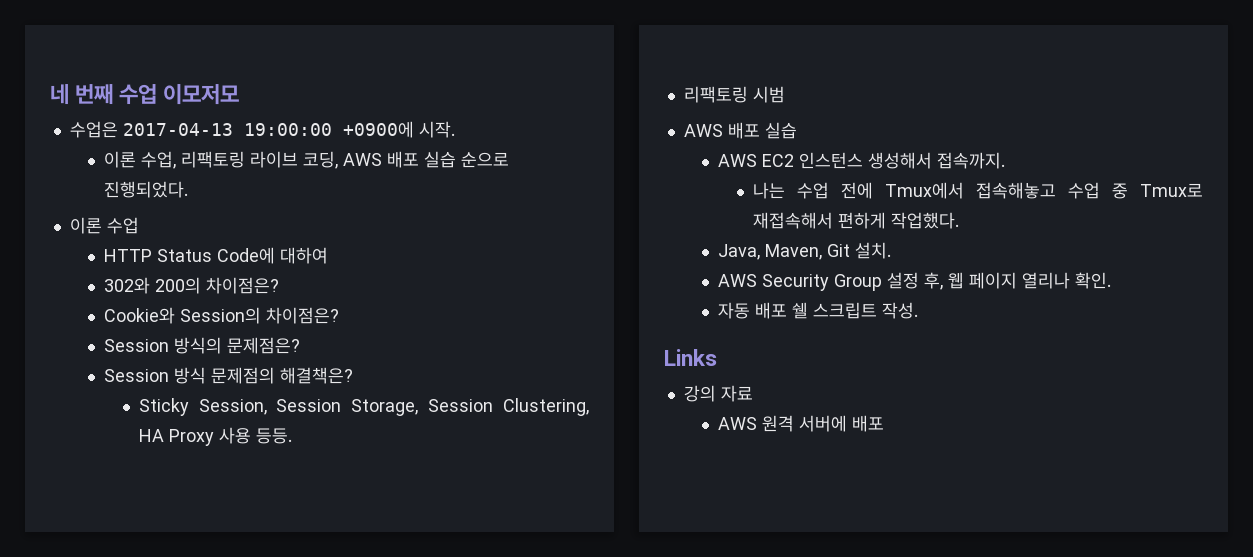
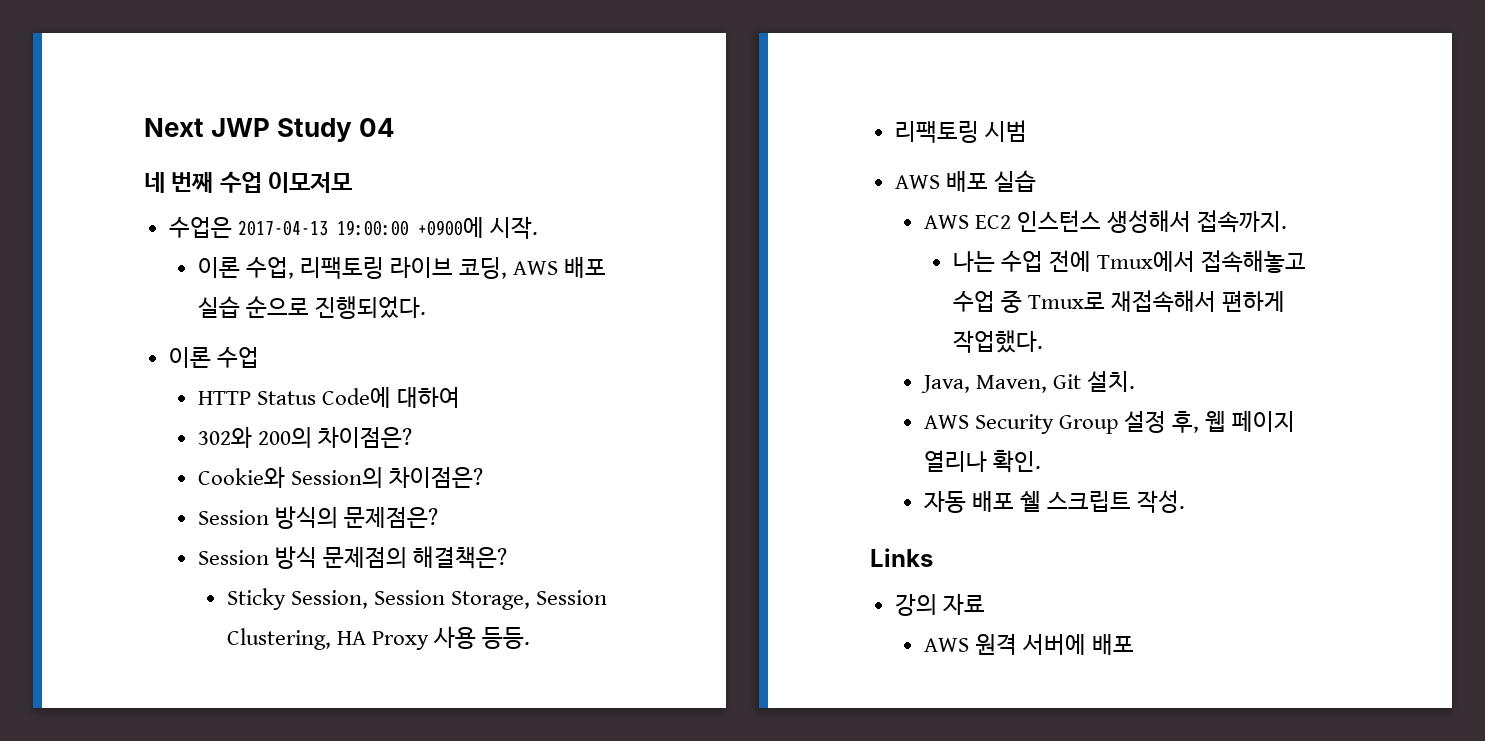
+ Next JWP Study 04

